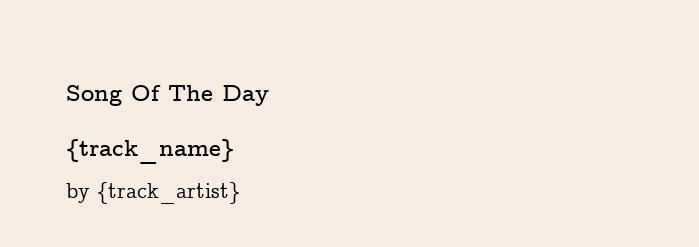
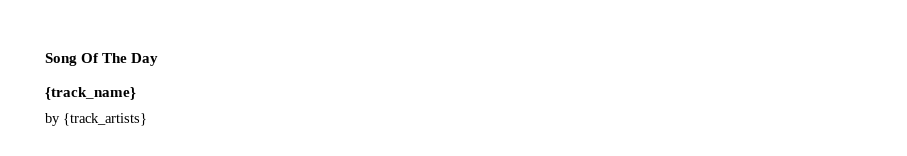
- by {track_artist}
+ by {track_artists}

